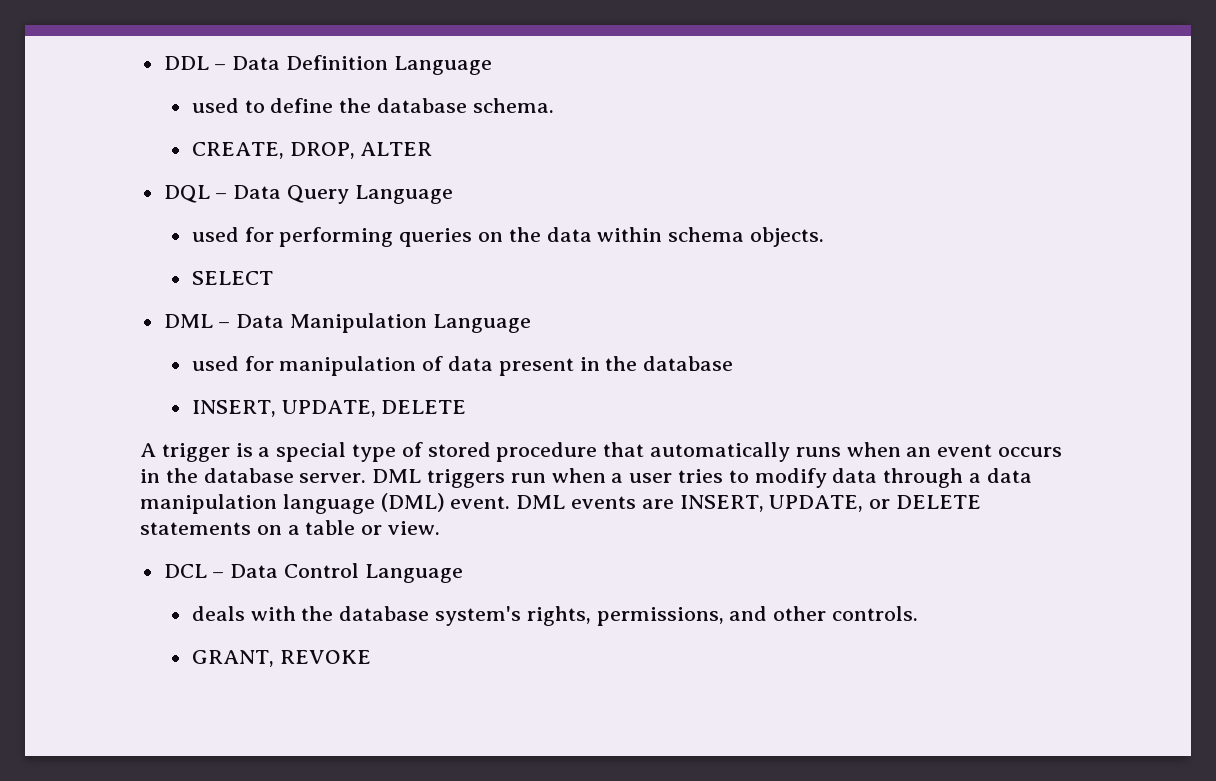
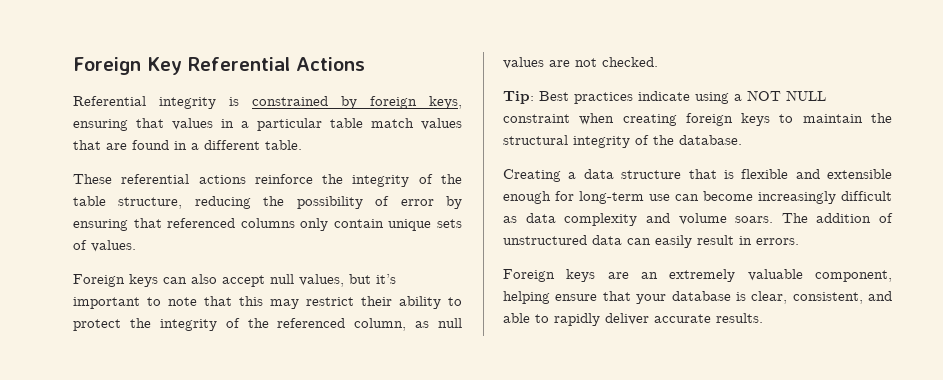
- DDL – Data Definition Language
- used to define the database schema.
- CREATE, DROP, ALTER
- DQL – Data Query Language
- used for performing queries on the data within schema objects.
- SELECT
- DML – Data Manipulation Language
- used for manipulation of data present in the database
- INSERT, UPDATE, DELETE
- A trigger is a special type of stored procedure that automatically runs when an event occurs in the database server. DML triggers run when a user tries to modify data through a data manipulation language (DML) event. DML events are INSERT, UPDATE, or DELETE statements on a table or view.
- DCL – Data Control Language
- deals with the database system's rights, permissions, and other controls.
- GRANT, REVOKE
+ Foreign Key Referential Actions
+ Referential integrity is constrained by foreign keys, ensuring that values in a particular table match values that are found in a different table.
+ These referential actions reinforce the integrity of the table structure, reducing the possibility of error by ensuring that referenced columns only contain unique sets of values.
+ Foreign keys can also accept null values, but it’s important to note that this may restrict their ability to protect the integrity of the referenced column, as null values are not checked.
+ Tip: Best practices indicate using a NOT NULL constraint when creating foreign keys to maintain the structural integrity of the database.
+ Creating a data structure that is flexible and extensible enough for long-term use can become increasingly difficult as data complexity and volume soars. The addition of unstructured data can easily result in errors.
+ Foreign keys are an extremely valuable component, helping ensure that your database is clear, consistent, and able to rapidly deliver accurate results.

